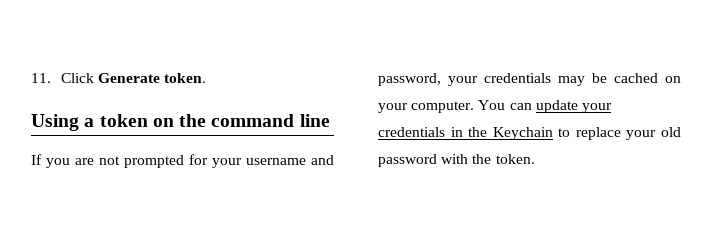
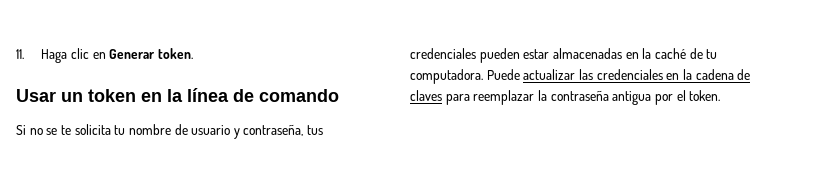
- 11. Click Generate token.
- Using a token on the command line
- If you are not prompted for your username and password, your credentials may be cached on your computer. You can update your credentials in the Keychain to replace your old password with the token.
+ 11. Haga clic en Generar token.
+ Usar un token en la línea de comando
+ Si no se te solicita tu nombre de usuario y contraseña, tus credenciales pueden estar almacenadas en la caché de tu computadora. Puede actualizar las credenciales en la cadena de claves para reemplazar la contraseña antigua por el token.

